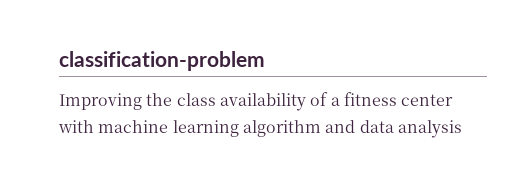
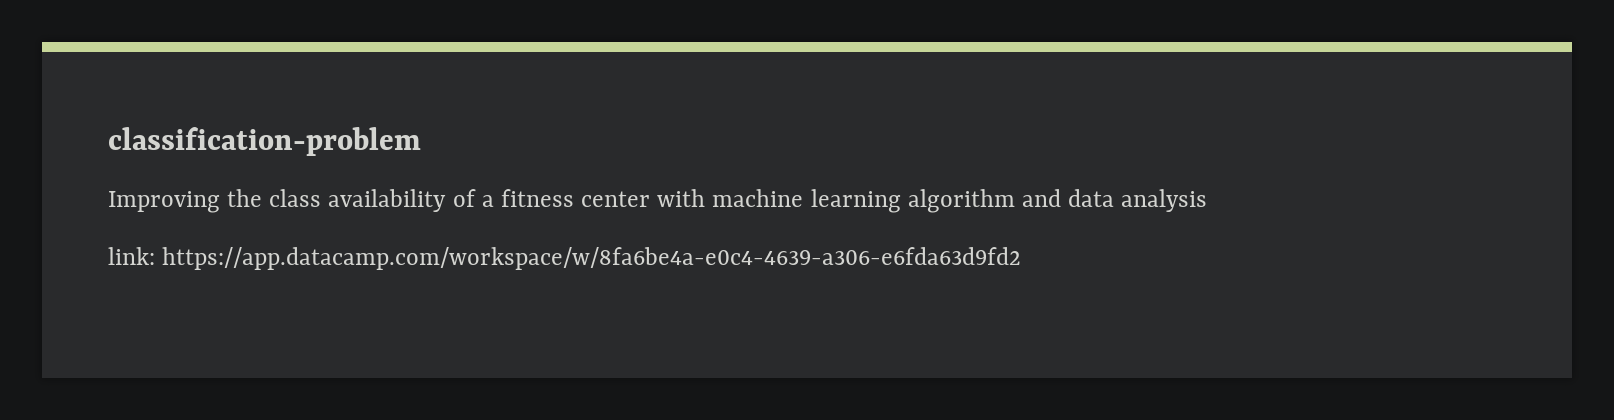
+ link: https://app.datacamp.com/workspace/w/8fa6be4a-e0c4-4639-a306-e6fda63d9fd2

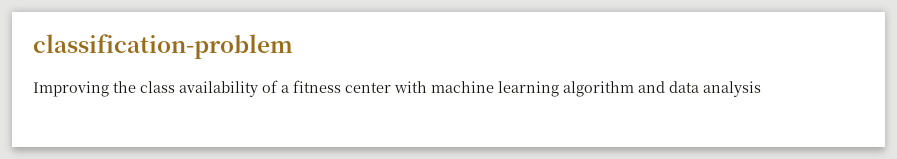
- link: https://app.datacamp.com/workspace/w/8fa6be4a-e0c4-4639-a306-e6fda63d9fd2

